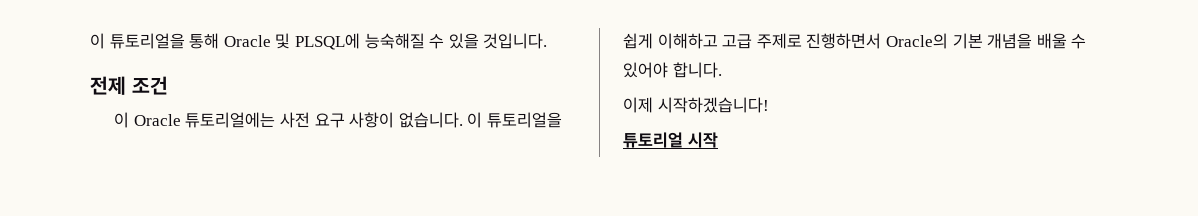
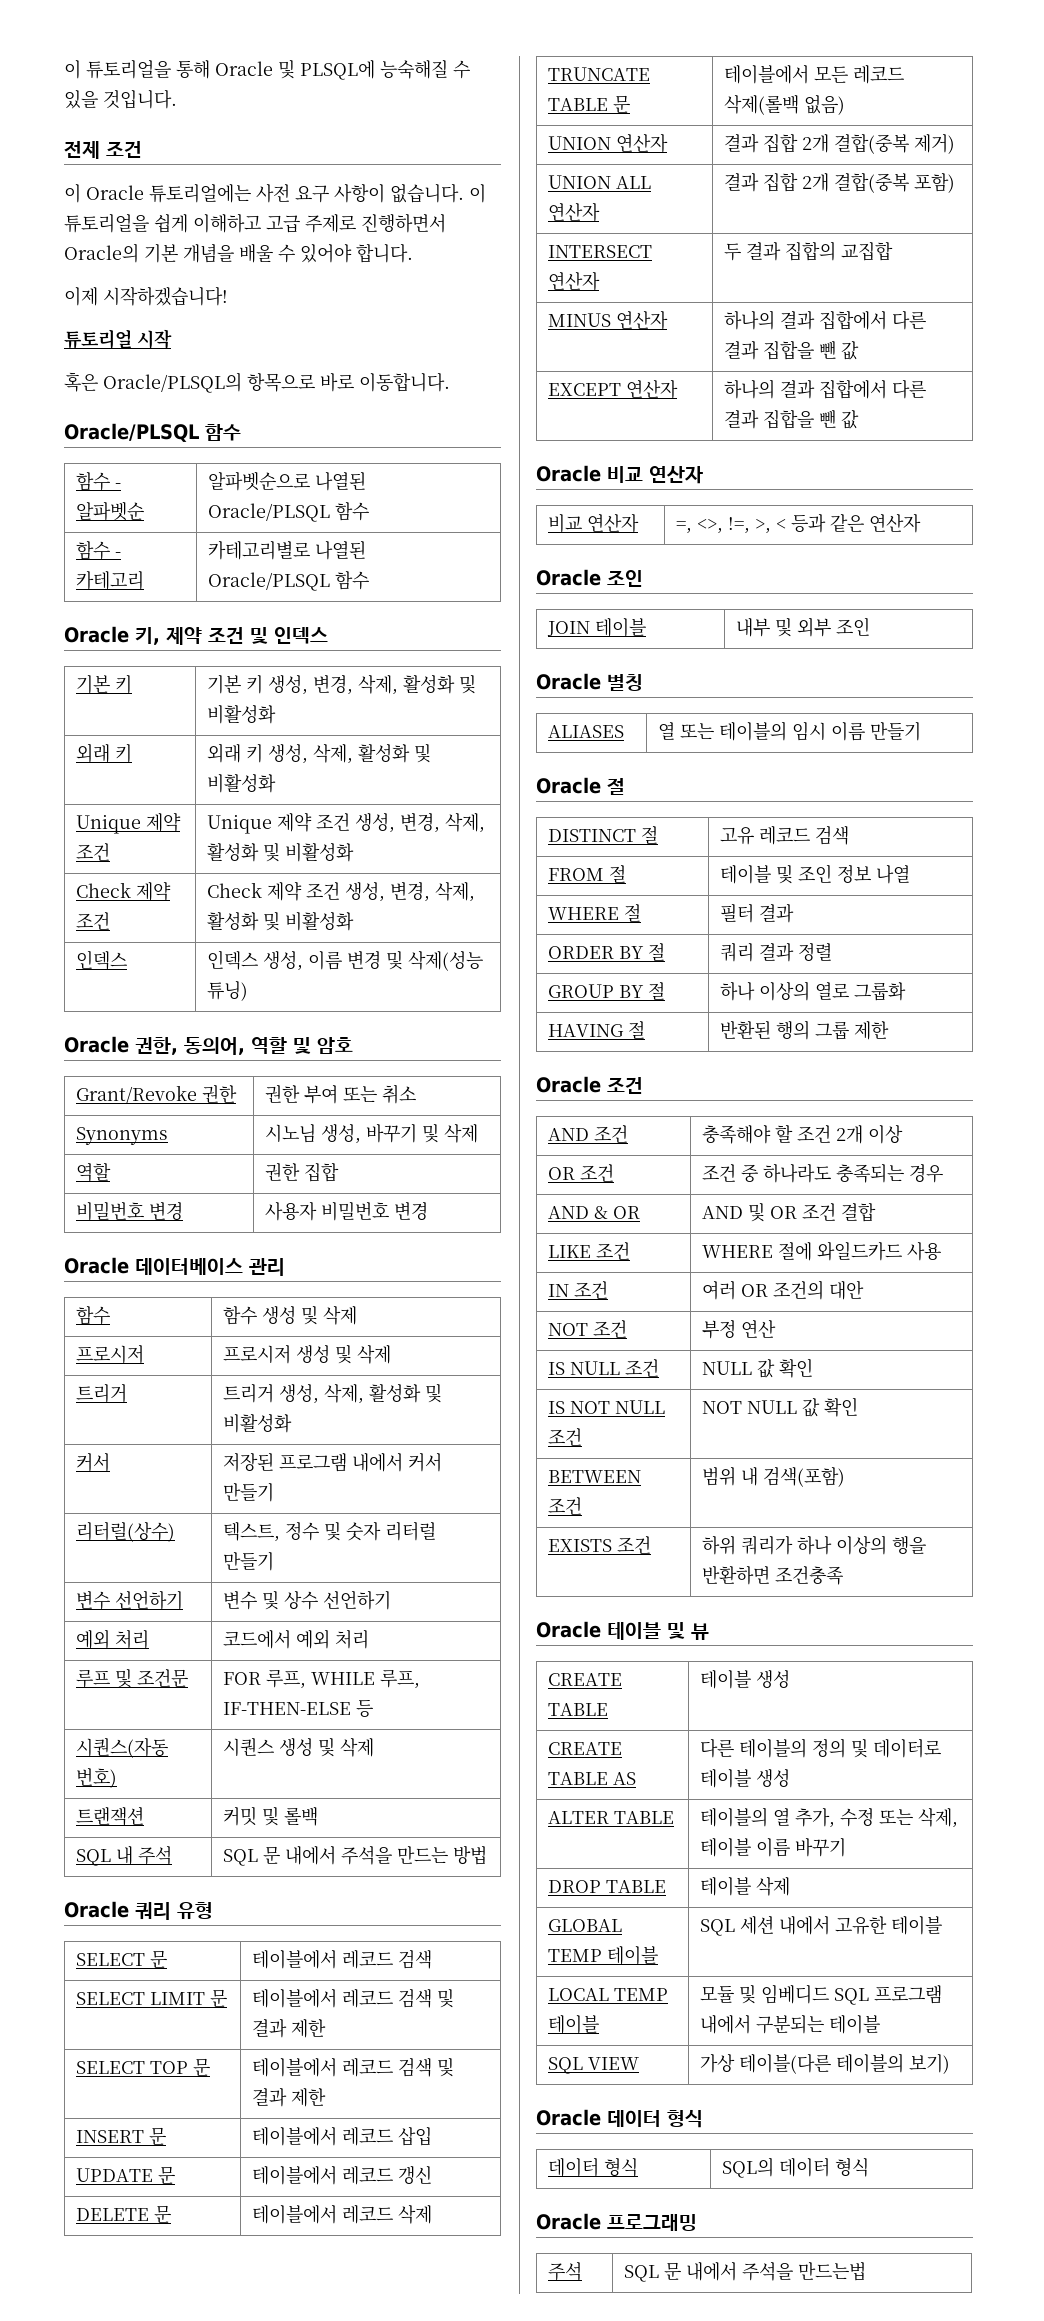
+ 혹은 Oracle/PLSQL의 항목으로 바로 이동합니다.
+ Oracle/PLSQL 함수
+ 함수 - 알파벳순 | 알파벳순으로 나열된 Oracle/PLSQL 함수
+ 함수 - 카테고리 | 카테고리별로 나열된 Oracle/PLSQL 함수
+ Oracle 키, 제약 조건 및 인덱스
+ 기본 키 | 기본 키 생성, 변경, 삭제, 활성화 및 비활성화
+ 외래 키 | 외래 키 생성, 삭제, 활성화 및 비활성화
+ Unique 제약 조건 | Unique 제약 조건 생성, 변경, 삭제, 활성화 및 비활성화
+ Check 제약 조건 | Check 제약 조건 생성, 변경, 삭제, 활성화 및 비활성화
+ 인덱스 | 인덱스 생성, 이름 변경 및 삭제(성능 튜닝)
+ Oracle 권한, 동의어, 역할 및 암호
+ Grant/Revoke 권한 | 권한 부여 또는 취소
+ Synonyms | 시노님 생성, 바꾸기 및 삭제
+ 역할 | 권한 집합
+ 비밀번호 변경 | 사용자 비밀번호 변경
+ Oracle 데이터베이스 관리
+ 함수 | 함수 생성 및 삭제
+ 프로시저 | 프로시저 생성 및 삭제
+ 트리거 | 트리거 생성, 삭제, 활성화 및 비활성화
+ 커서 | 저장된 프로그램 내에서 커서 만들기
+ 리터럴(상수) | 텍스트, 정수 및 숫자 리터럴 만들기
+ 변수 선언하기 | 변수 및 상수 선언하기
+ 예외 처리 | 코드에서 예외 처리
+ 루프 및 조건문 | FOR 루프, WHILE 루프, IF-THEN-ELSE 등
+ 시퀀스(자동 번호) | 시퀀스 생성 및 삭제
+ 트랜잭션 | 커밋 및 롤백
+ SQL 내 주석 | SQL 문 내에서 주석을 만드는 방법
+ Oracle 쿼리 유형
+ SELECT 문 | 테이블에서 레코드 검색
+ SELECT LIMIT 문 | 테이블에서 레코드 검색 및 결과 제한
+ SELECT TOP 문 | 테이블에서 레코드 검색 및 결과 제한
+ INSERT 문 | 테이블에서 레코드 삽입
+ UPDATE 문 | 테이블에서 레코드 갱신
+ DELETE 문 | 테이블에서 레코드 삭제
+ TRUNCATE TABLE 문 | 테이블에서 모든 레코드 삭제(롤백 없음)
+ UNION 연산자 | 결과 집합 2개 결합(중복 제거)
+ UNION ALL 연산자 | 결과 집합 2개 결합(중복 포함)
+ INTERSECT 연산자 | 두 결과 집합의 교집합
+ MINUS 연산자 | 하나의 결과 집합에서 다른 결과 집합을 뺀 값
+ EXCEPT 연산자 | 하나의 결과 집합에서 다른 결과 집합을 뺀 값
+ Oracle 비교 연산자
+ 비교 연산자 | =, <>, !=, >, < 등과 같은 연산자
+ Oracle 조인
+ JOIN 테이블 | 내부 및 외부 조인
+ Oracle 별칭
+ ALIASES | 열 또는 테이블의 임시 이름 만들기
+ Oracle 절
+ DISTINCT 절 | 고유 레코드 검색
+ FROM 절 | 테이블 및 조인 정보 나열
+ WHERE 절 | 필터 결과
+ ORDER BY 절 | 쿼리 결과 정렬
+ GROUP BY 절 | 하나 이상의 열로 그룹화
+ HAVING 절 | 반환된 행의 그룹 제한
+ Oracle 조건
+ AND 조건 | 충족해야 할 조건 2개 이상
+ OR 조건 | 조건 중 하나라도 충족되는 경우
+ AND & OR | AND 및 OR 조건 결합
+ LIKE 조건 | WHERE 절에 와일드카드 사용
+ IN 조건 | 여러 OR 조건의 대안
+ NOT 조건 | 부정 연산
+ IS NULL 조건 | NULL 값 확인
+ IS NOT NULL 조건 | NOT NULL 값 확인
+ BETWEEN 조건 | 범위 내 검색(포함)
+ EXISTS 조건 | 하위 쿼리가 하나 이상의 행을 반환하면 조건충족
+ Oracle 테이블 및 뷰
+ CREATE TABLE | 테이블 생성
+ CREATE TABLE AS | 다른 테이블의 정의 및 데이터로 테이블 생성
+ ALTER TABLE | 테이블의 열 추가, 수정 또는 삭제, 테이블 이름 바꾸기
+ DROP TABLE | 테이블 삭제
+ GLOBAL TEMP 테이블 | SQL 세션 내에서 고유한 테이블
+ LOCAL TEMP 테이블 | 모듈 및 임베디드 SQL 프로그램 내에서 구분되는 테이블
+ SQL VIEW | 가상 테이블(다른 테이블의 보기)
+ Oracle 데이터 형식
+ 데이터 형식 | SQL의 데이터 형식
+ Oracle 프로그래밍
+ 주석 | SQL 문 내에서 주석을 만드는법

